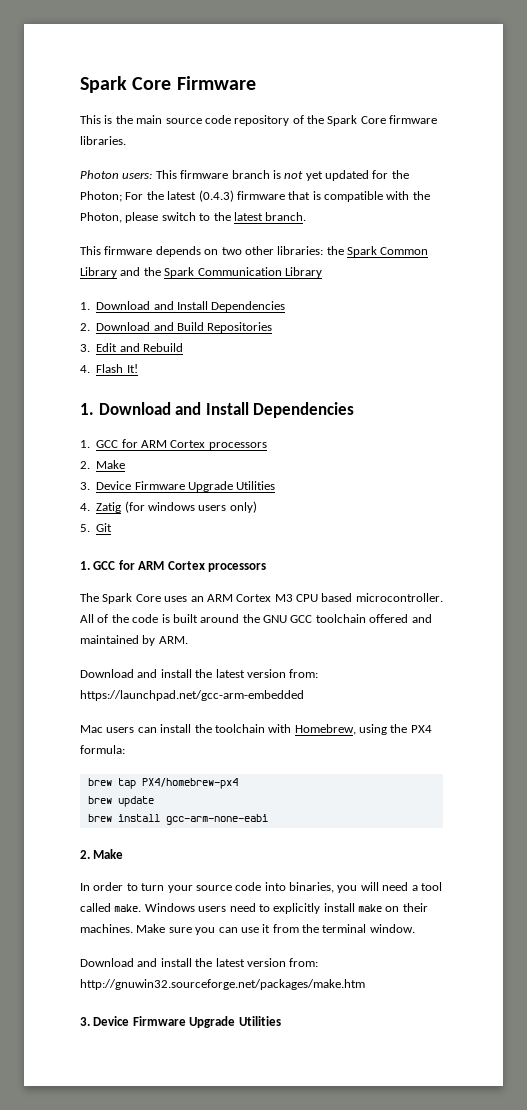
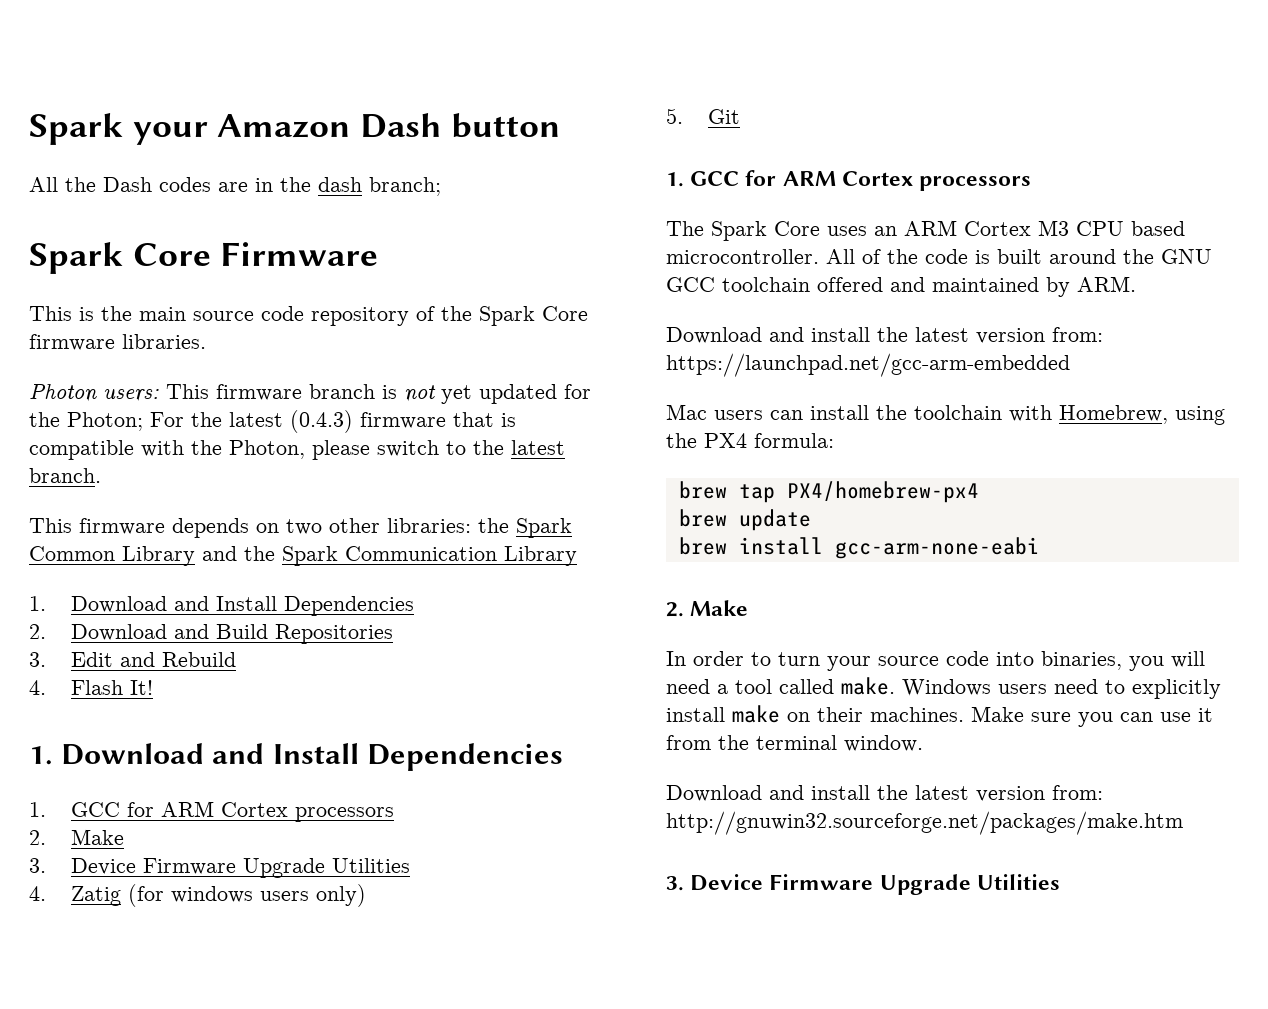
+ Spark your Amazon Dash button
+ All the Dash codes are in the dash branch;

